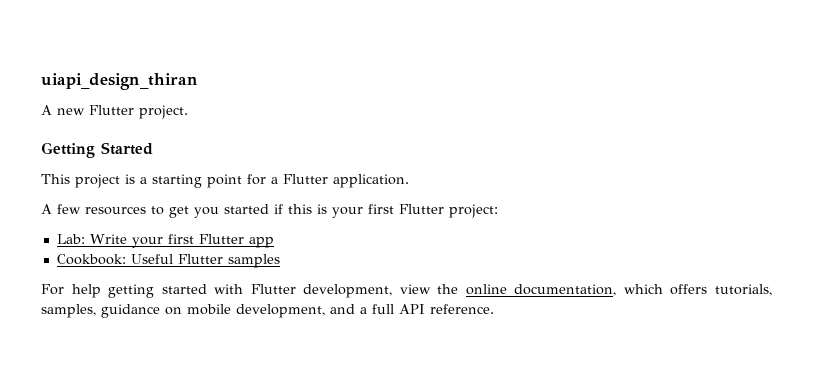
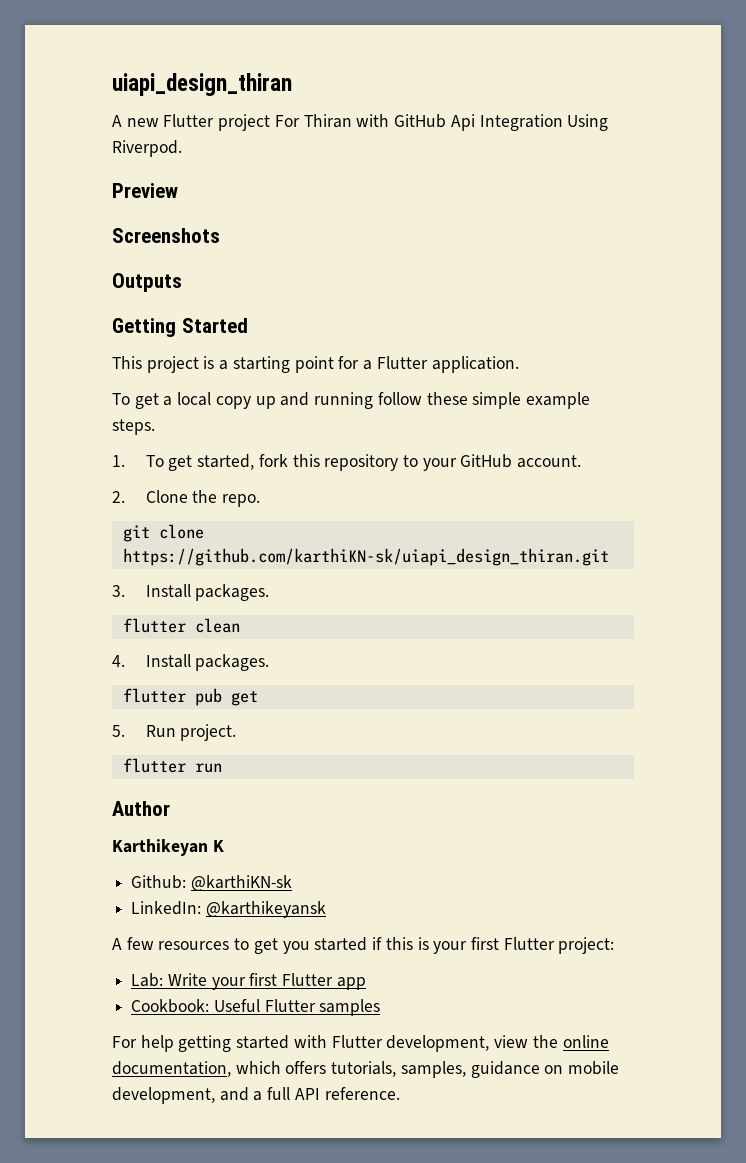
- A new Flutter project.
+ A new Flutter project For Thiran with GitHub Api Integration Using Riverpod.
+ Preview
+ Screenshots
+ Outputs
+ To get a local copy up and running follow these simple example steps.
+ 1. To get started, fork this repository to your GitHub account.
+ 2. Clone the repo.
+ git clone https://github.com/karthiKN-sk/uiapi_design_thiran.git
+ 3. Install packages.
+ flutter clean
+ 4. Install packages.
+ flutter pub get
+ 5. Run project.
+ flutter run
+ Author
+ Karthikeyan K
+ Github: @karthiKN-sk
+ LinkedIn: @karthikeyansk

